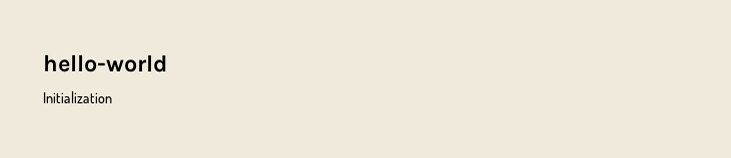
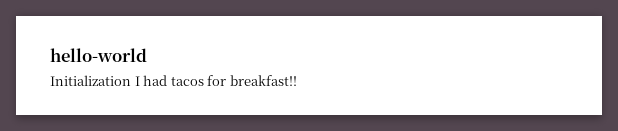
- Initialization
+ Initialization I had tacos for breakfast!!

